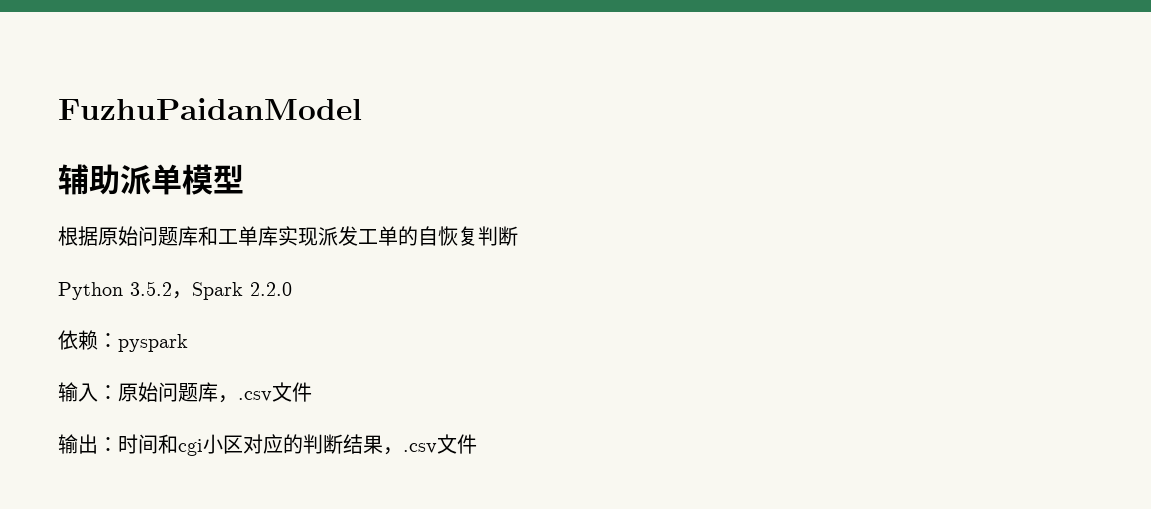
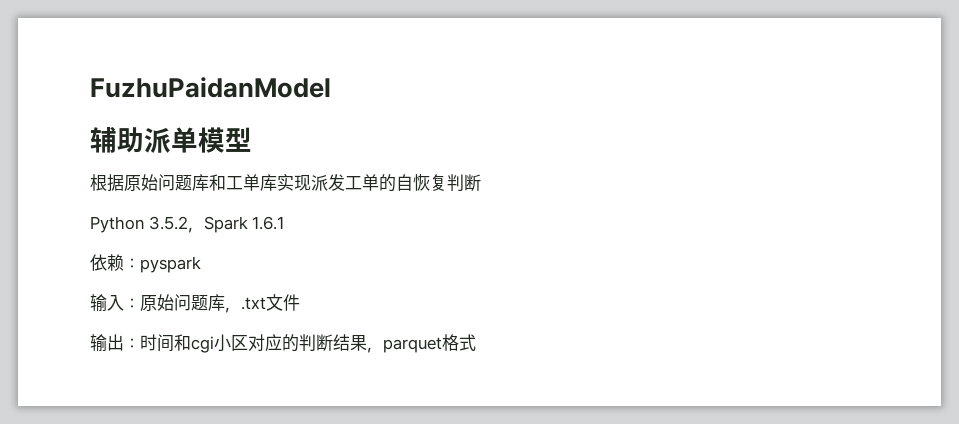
- Python 3.5.2，Spark 2.2.0
+ Python 3.5.2，Spark 1.6.1
- 输入：原始问题库，.csv文件
+ 输入：原始问题库，.txt文件
- 输出：时间和cgi小区对应的判断结果，.csv文件
+ 输出：时间和cgi小区对应的判断结果，parquet格式

